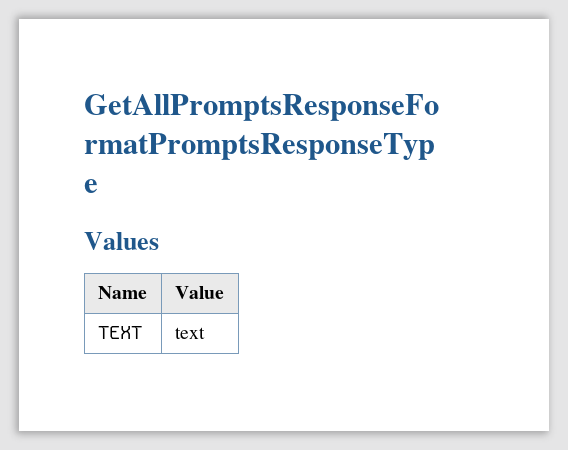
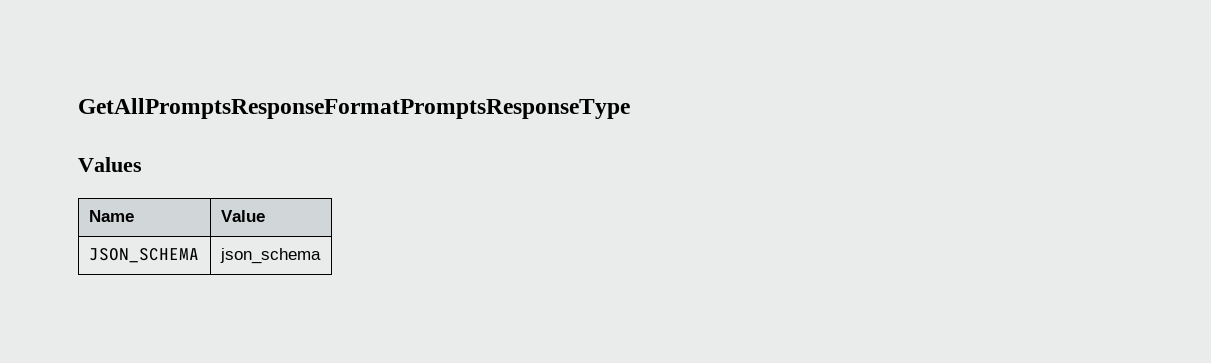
- TEXT | text
+ JSON_SCHEMA | json_schema

